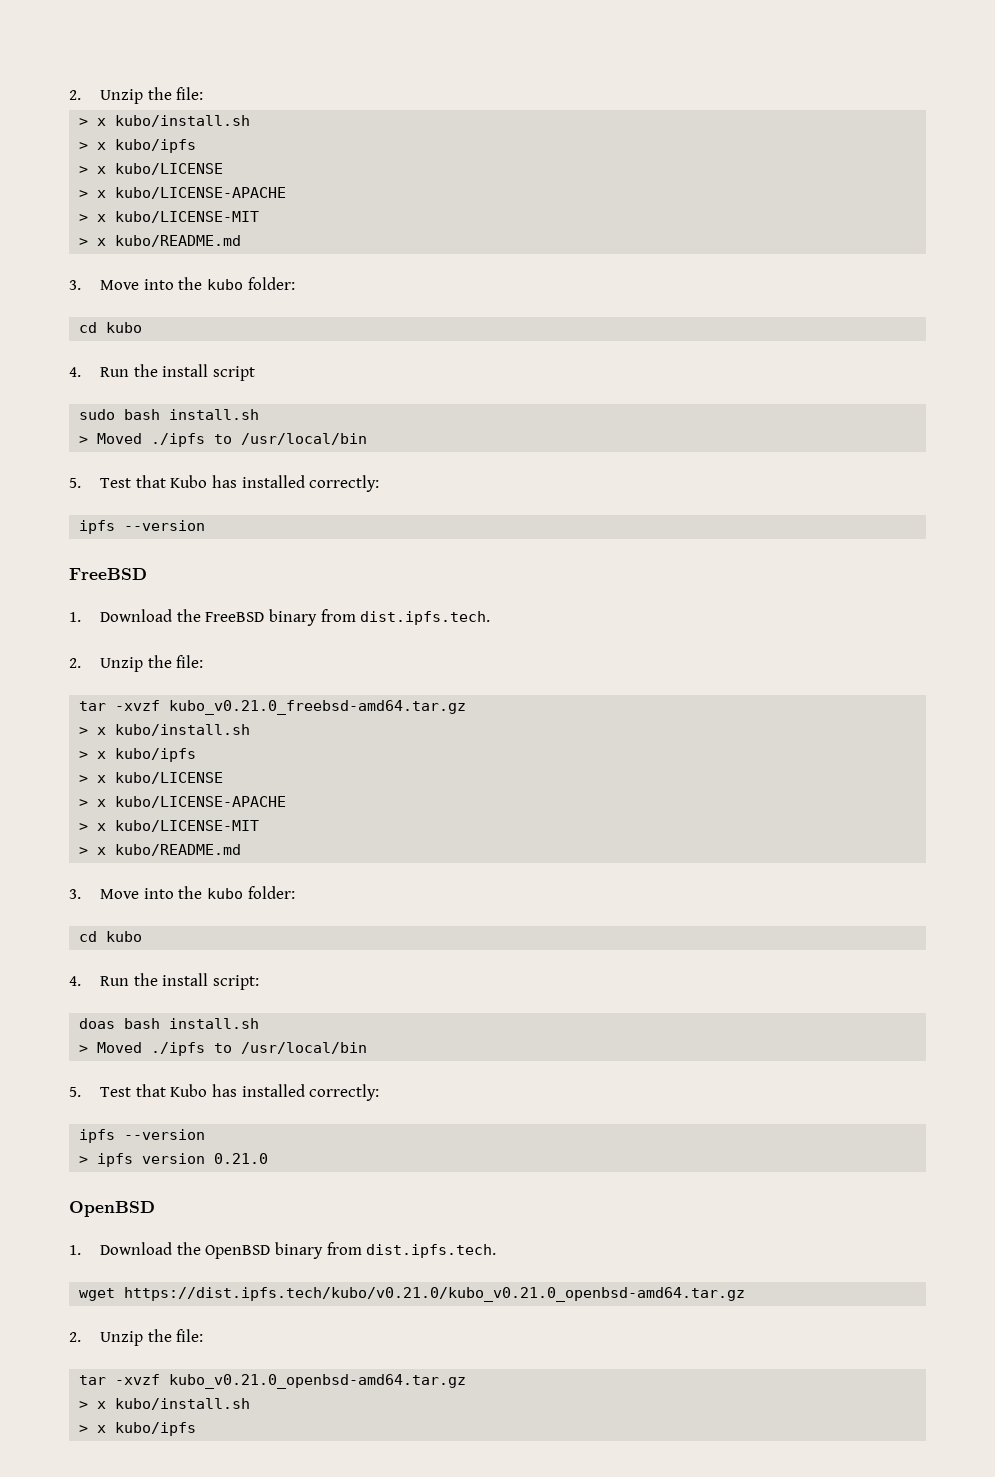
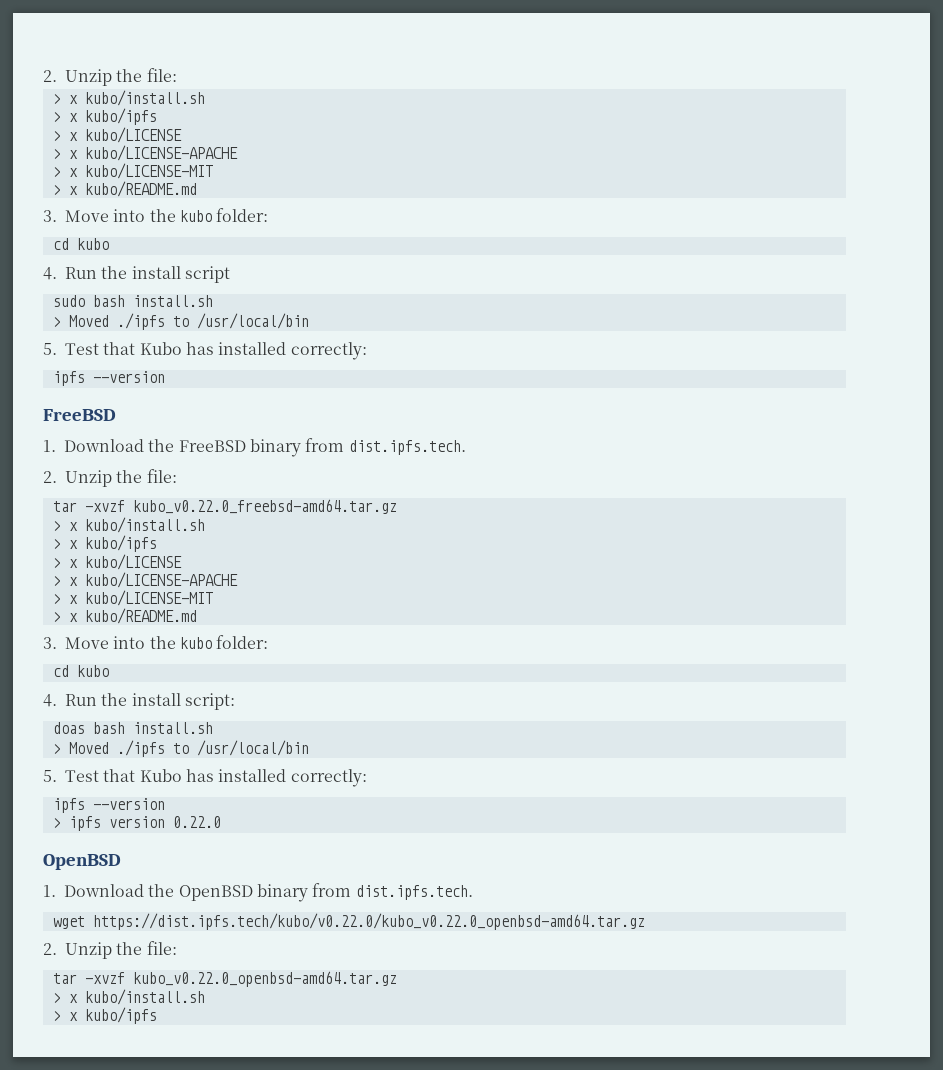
- tar -xvzf kubo_v0.21.0_freebsd-amd64.tar.gz
+ tar -xvzf kubo_v0.22.0_freebsd-amd64.tar.gz
- > ipfs version 0.21.0
+ > ipfs version 0.22.0
- wget https://dist.ipfs.tech/kubo/v0.21.0/kubo_v0.21.0_openbsd-amd64.tar.gz
+ wget https://dist.ipfs.tech/kubo/v0.22.0/kubo_v0.22.0_openbsd-amd64.tar.gz
  2. Unzip the file:
- tar -xvzf kubo_v0.21.0_openbsd-amd64.tar.gz
+ tar -xvzf kubo_v0.22.0_openbsd-amd64.tar.gz

